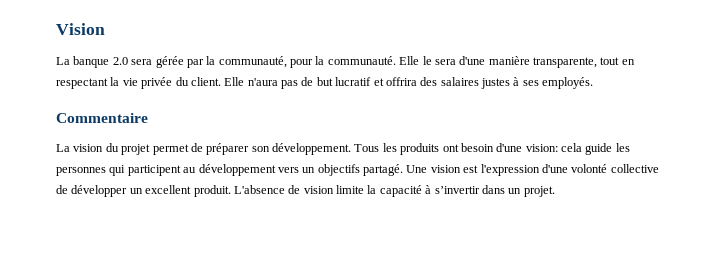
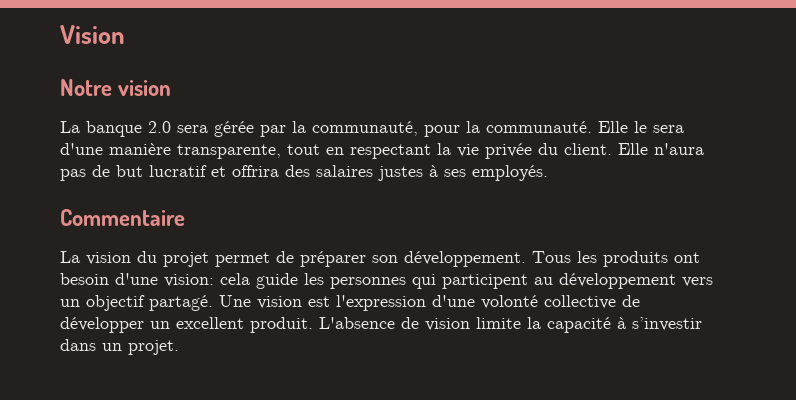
+ Notre vision
- Tous les produits ont besoin d'une vision: cela guide les personnes qui participent au développement vers un objectifs partagé.
+ Tous les produits ont besoin d'une vision: cela guide les personnes qui participent au développement vers un objectif partagé.
- L'absence de vision limite la capacité à s’invertir dans un projet.
+ L'absence de vision limite la capacité à s’investir dans un projet.

